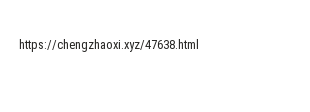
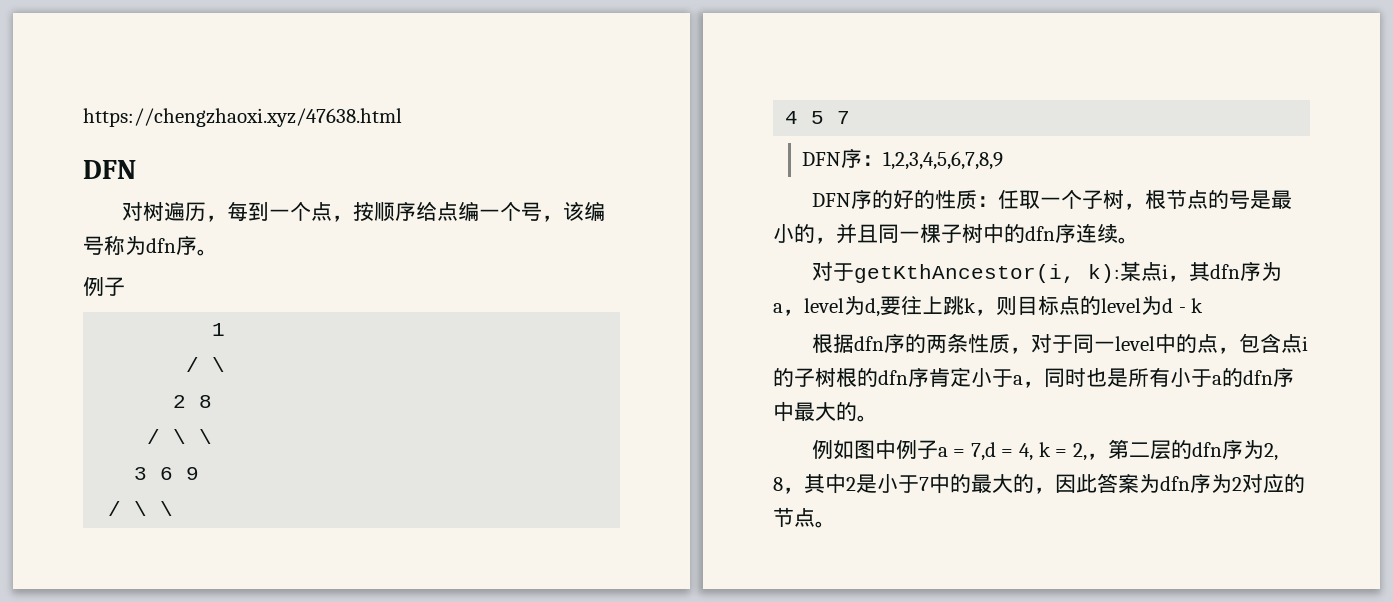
  https://chengzhaoxi.xyz/47638.html
+ DFN
+ 对树遍历，每到一个点，按顺序给点编一个号，该编号称为dfn序。
+ 例子
+ 1
+ / \
+ 2 8
+ / \ \
+ 3 6 9
+ / \ \
+ 4 5 7
+ DFN序：1,2,3,4,5,6,7,8,9
+ DFN序的好的性质：任取一个子树，根节点的号是最小的，并且同一棵子树中的dfn序连续。
+ 对于getKthAncestor(i, k):某点i，其dfn序为a，level为d,要往上跳k，则目标点的level为d - k
+ 根据dfn序的两条性质，对于同一level中的点，包含点i的子树根的dfn序肯定小于a，同时也是所有小于a的dfn序中最大的。
+ 例如图中例子a = 7,d = 4, k = 2,，第二层的dfn序为2, 8，其中2是小于7中的最大的，因此答案为dfn序为2对应的节点。

